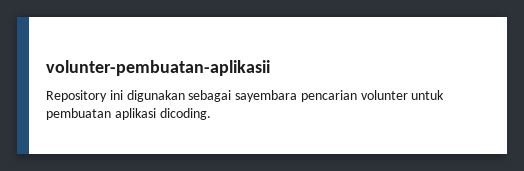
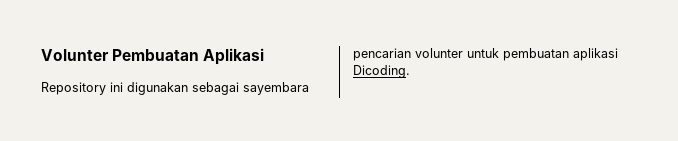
- volunter-pembuatan-aplikasii
+ Volunter Pembuatan Aplikasi
- Repository ini digunakan sebagai sayembara pencarian volunter untuk pembuatan aplikasi dicoding.
+ Repository ini digunakan sebagai sayembara pencarian volunter untuk pembuatan aplikasi Dicoding.

